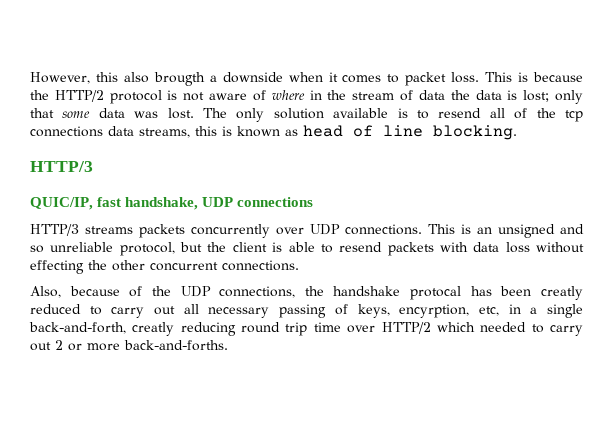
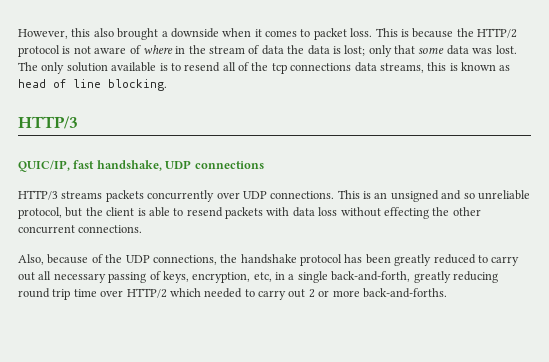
- However, this also brougth a downside when it comes to packet loss.
+ However, this also brought a downside when it comes to packet loss.
- Also, because of the UDP connections, the handshake protocal has been creatly reduced to carry out all necessary passing of keys, encyrption, etc, in a single back-and-forth, creatly reducing round trip time over HTTP/2 which needed to carry out 2 or more back-and-forths.
+ Also, because of the UDP connections, the handshake protocol has been greatly reduced to carry out all necessary passing of keys, encryption, etc, in a single back-and-forth, greatly reducing round trip time over HTTP/2 which needed to carry out 2 or more back-and-forths.

